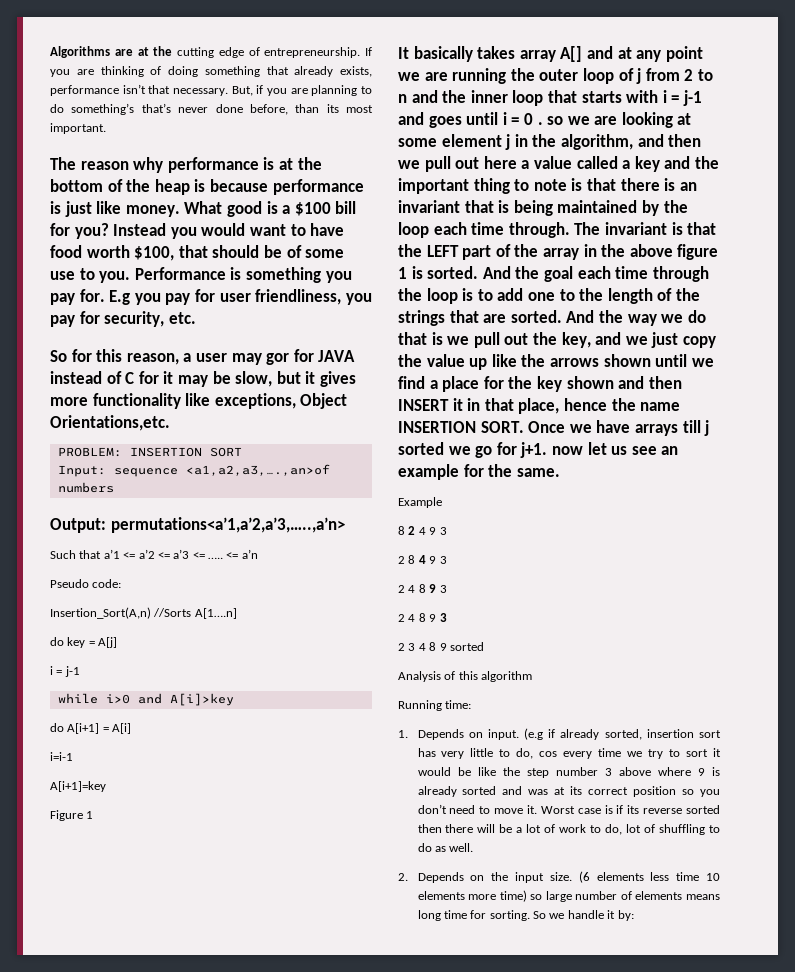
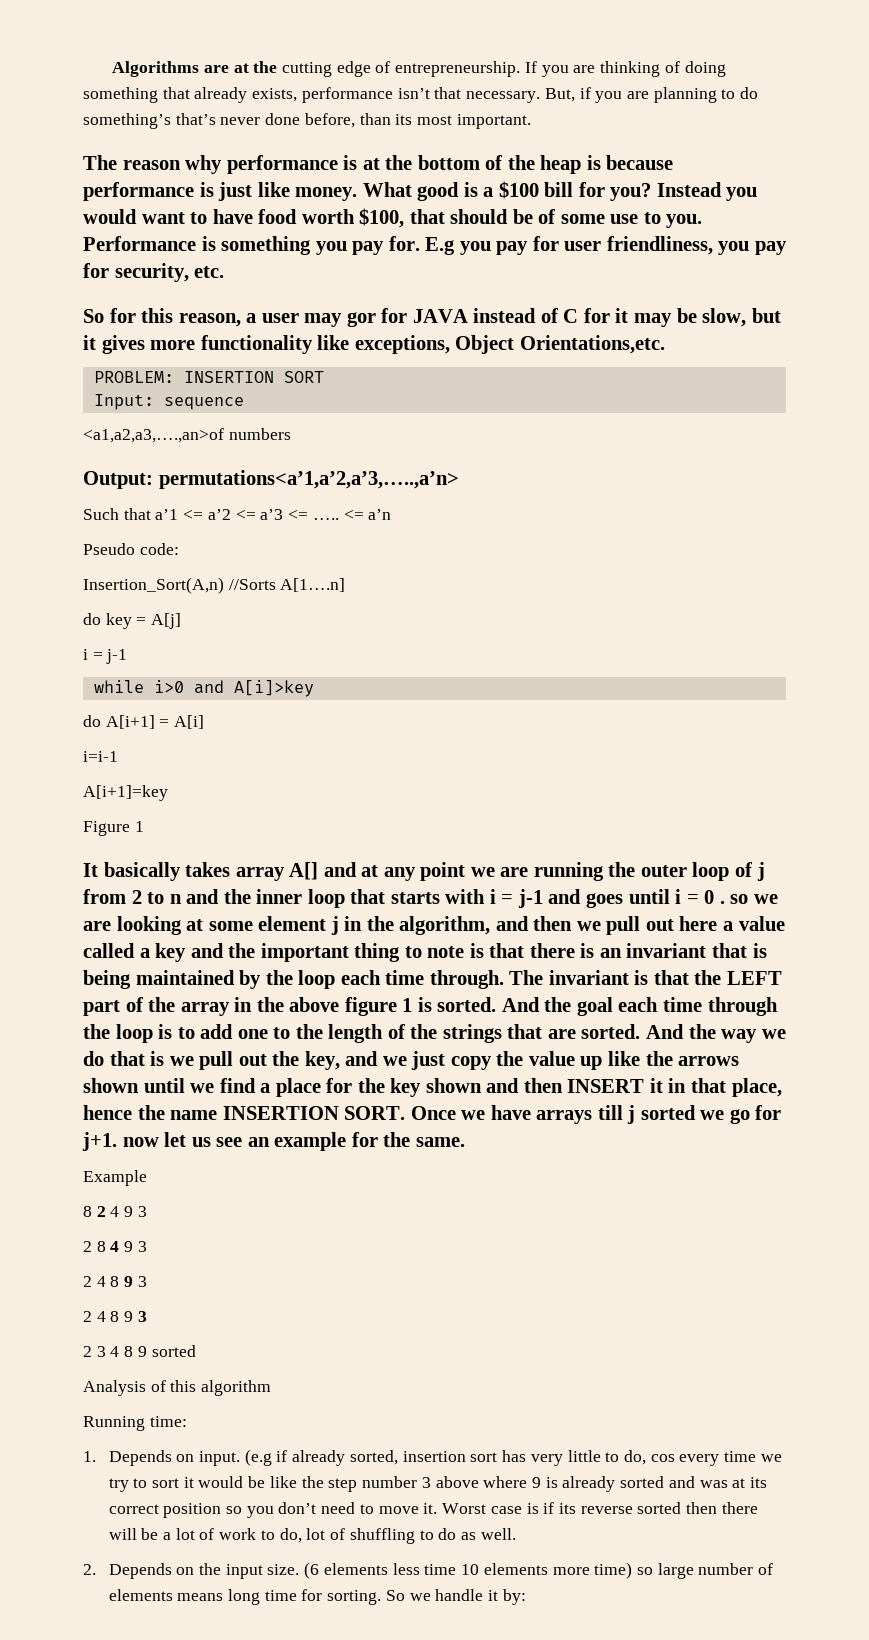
- Input: sequence <a1,a2,a3,….,an>of numbers
+ Input: sequence
+ <a1,a2,a3,….,an>of numbers

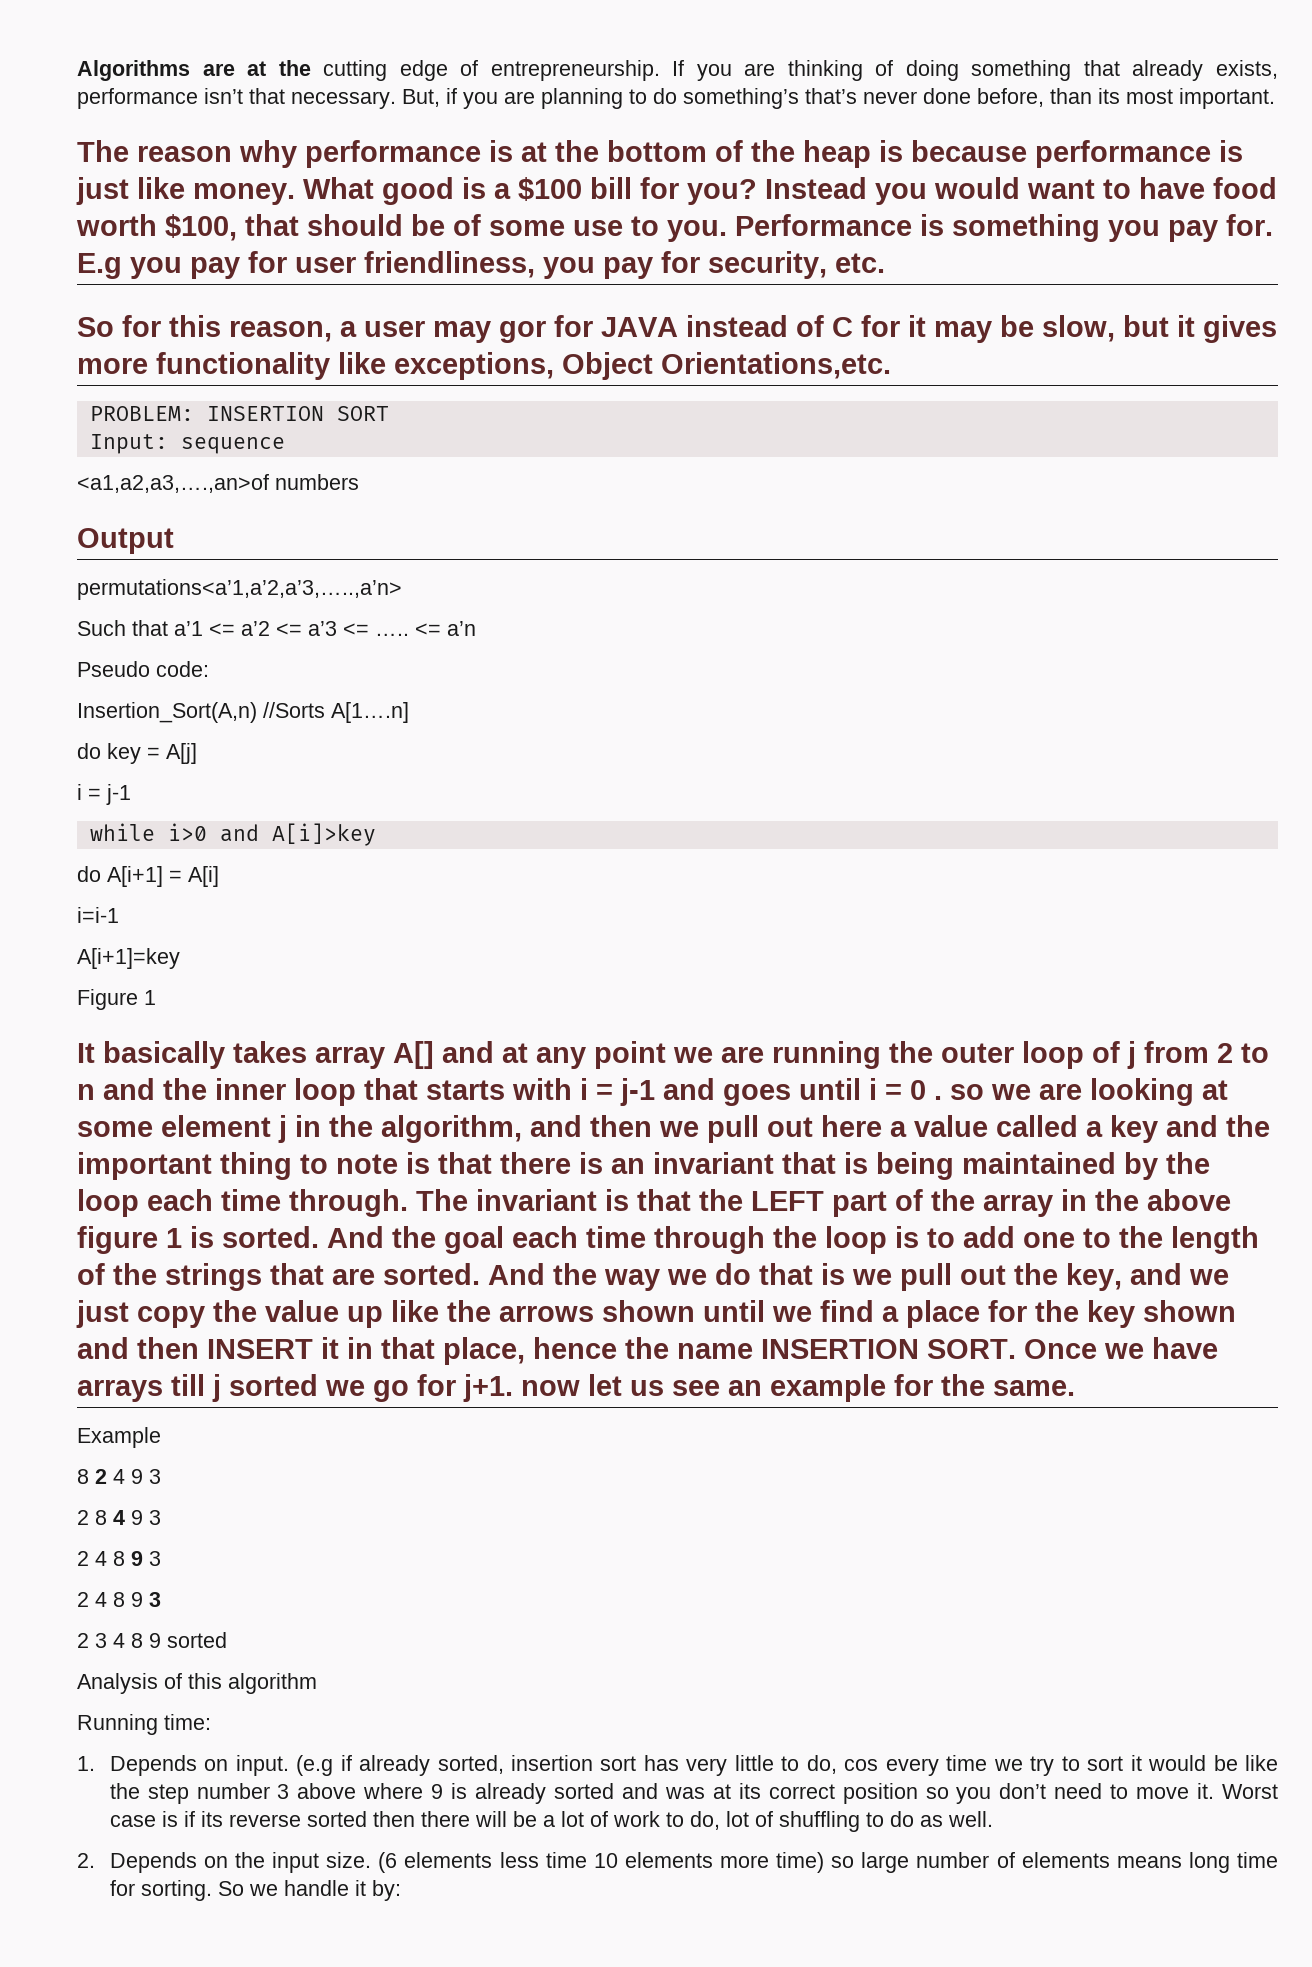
- Output: permutations<a’1,a’2,a’3,…..,a’n>
+ Output
+ permutations<a’1,a’2,a’3,…..,a’n>

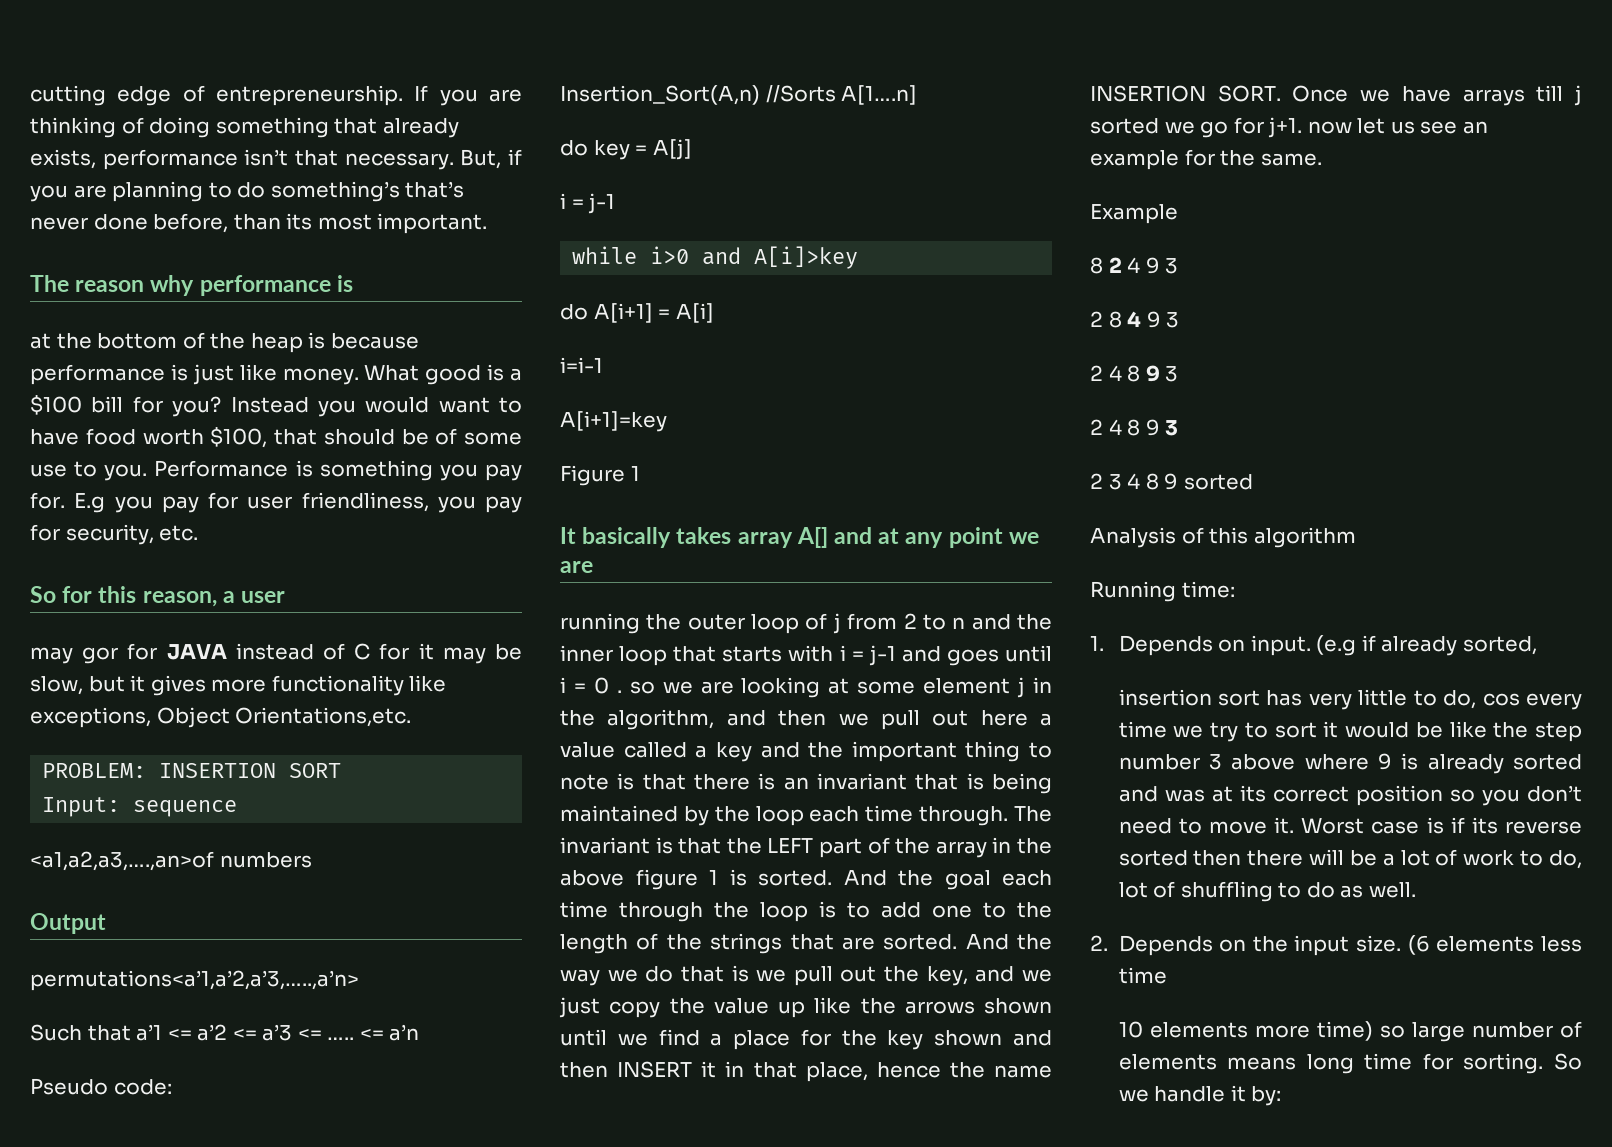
- Algorithms are at the cutting edge of entrepreneurship.
+ cutting edge of entrepreneurship.
- The reason why performance is at the bottom of the heap is because performance is just like money.
+ The reason why performance is
+ at the bottom of the heap is because performance is just like money.
- So for this reason, a user may gor for JAVA instead of C for it may be slow, but it gives more functionality like exceptions, Object Orientations,etc.
+ So for this reason, a user
+ may gor for JAVA instead of C for it may be slow, but it gives more functionality like exceptions, Object Orientations,etc.
- It basically takes array A[] and at any point we are running the outer loop of j from 2 to n and the inner loop that starts with i = j-1 and goes until i = 0 . so we are looking at some element j in the algorithm, and then we pull out here a value called a key and the important thing to note is that there is an invariant that is being maintained by the loop each time through.
+ It basically takes array A[] and at any point we are
+ running the outer loop of j from 2 to n and the inner loop that starts with i = j-1 and goes until i = 0 . so we are looking at some element j in the algorithm, and then we pull out here a value called a key and the important thing to note is that there is an invariant that is being maintained by the loop each time through.
- (e.g if already sorted, insertion sort has very little to do, cos every time we try to sort it would be like the step number 3 above where 9 is already sorted and was at its correct position so you don’t need to move it.
+ (e.g if already sorted,
+ insertion sort has very little to do, cos every time we try to sort it would be like the step number 3 above where 9 is already sorted and was at its correct position so you don’t need to move it.
- (6 elements less time 10 elements more time) so large number of elements means long time for sorting.
+ (6 elements less time
+ 10 elements more time) so large number of elements means long time for sorting.

